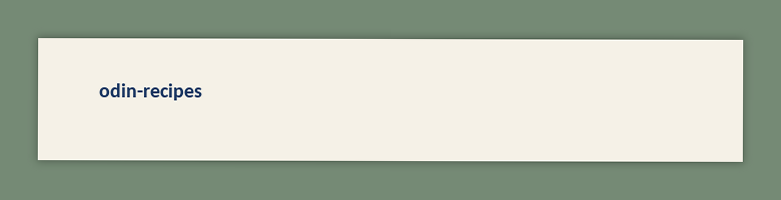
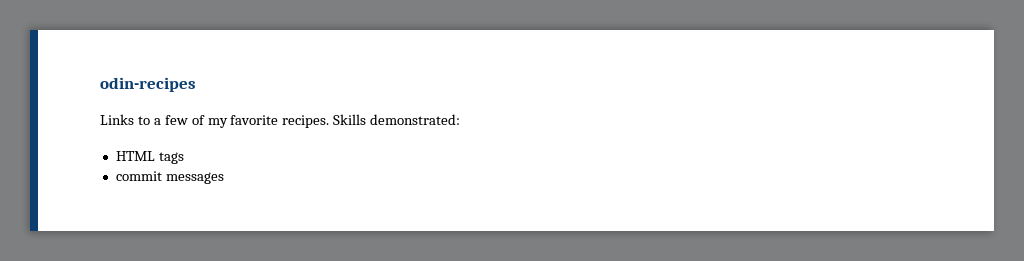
+ Links to a few of my favorite recipes. Skills demonstrated:
+ HTML tags
+ commit messages

